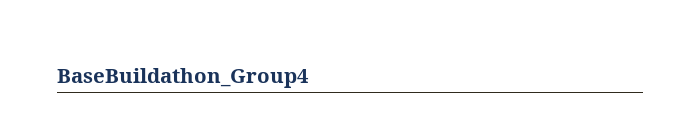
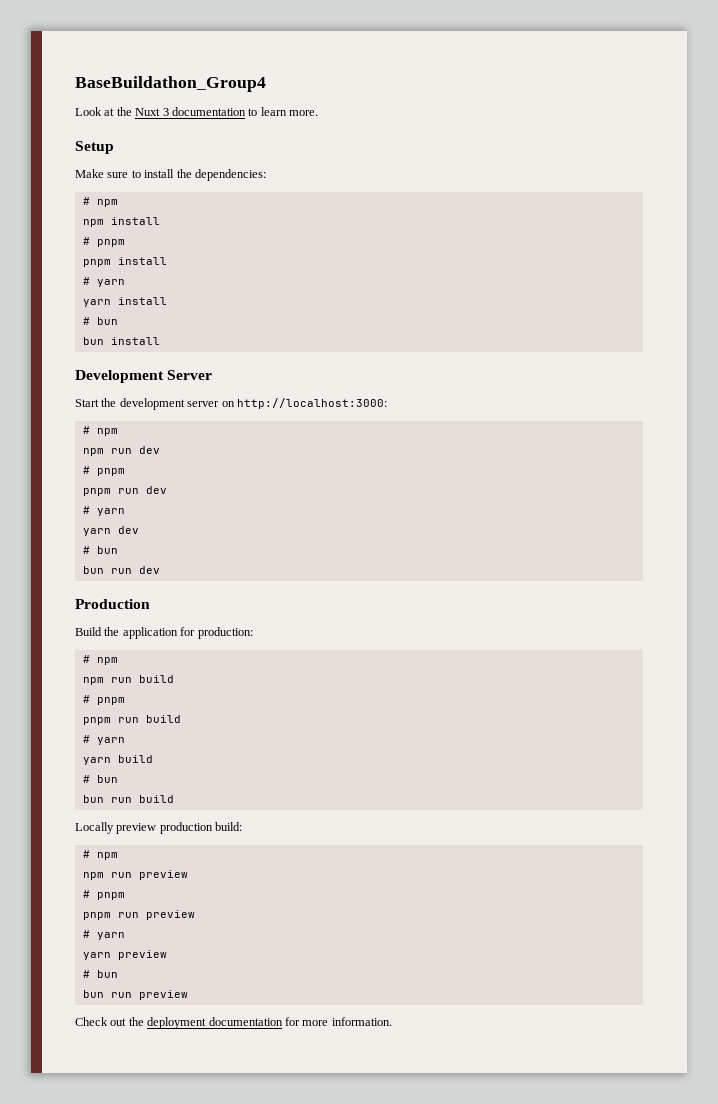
+ Look at the Nuxt 3 documentation to learn more.
+ Setup
+ Make sure to install the dependencies:
+ # npm
+ npm install
+ # pnpm
+ pnpm install
+ # yarn
+ yarn install
+ # bun
+ bun install
+ Development Server
+ Start the development server on http://localhost:3000:
+ # npm
+ npm run dev
+ # pnpm
+ pnpm run dev
+ # yarn
+ yarn dev
+ # bun
+ bun run dev
+ Production
+ Build the application for production:
+ # npm
+ npm run build
+ # pnpm
+ pnpm run build
+ # yarn
+ yarn build
+ # bun
+ bun run build
+ Locally preview production build:
+ # npm
+ npm run preview
+ # pnpm
+ pnpm run preview
+ # yarn
+ yarn preview
+ # bun
+ bun run preview
+ Check out the deployment documentation for more information.

